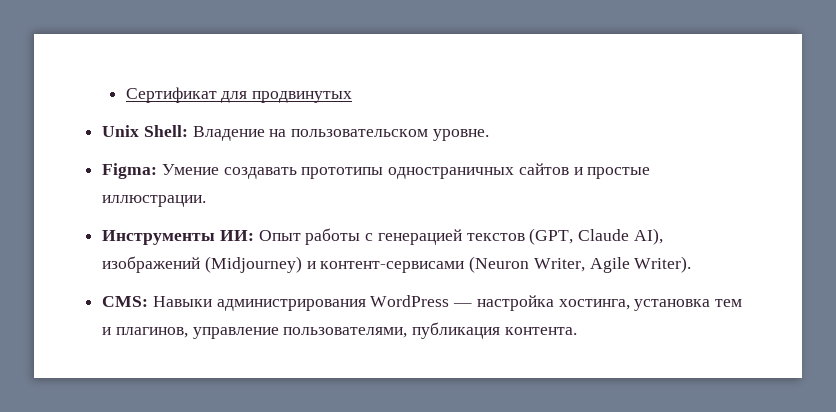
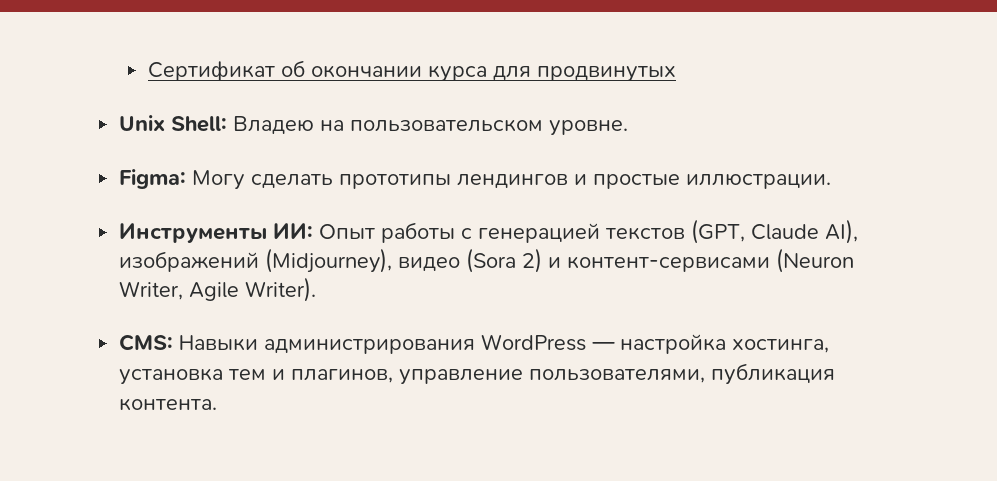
- Сертификат для продвинутых
+ Сертификат об окончании курса для продвинутых
- Unix Shell: Владение на пользовательском уровне.
+ Unix Shell: Владею на пользовательском уровне.
- Figma: Умение создавать прототипы одностраничных сайтов и простые иллюстрации.
+ Figma: Могу сделать прототипы лендингов и простые иллюстрации.
- Инструменты ИИ: Опыт работы с генерацией текстов (GPT, Claude AI), изображений (Midjourney) и контент-сервисами (Neuron Writer, Agile Writer).
+ Инструменты ИИ: Опыт работы с генерацией текстов (GPT, Claude AI), изображений (Midjourney), видео (Sora 2) и контент-сервисами (Neuron Writer, Agile Writer).

